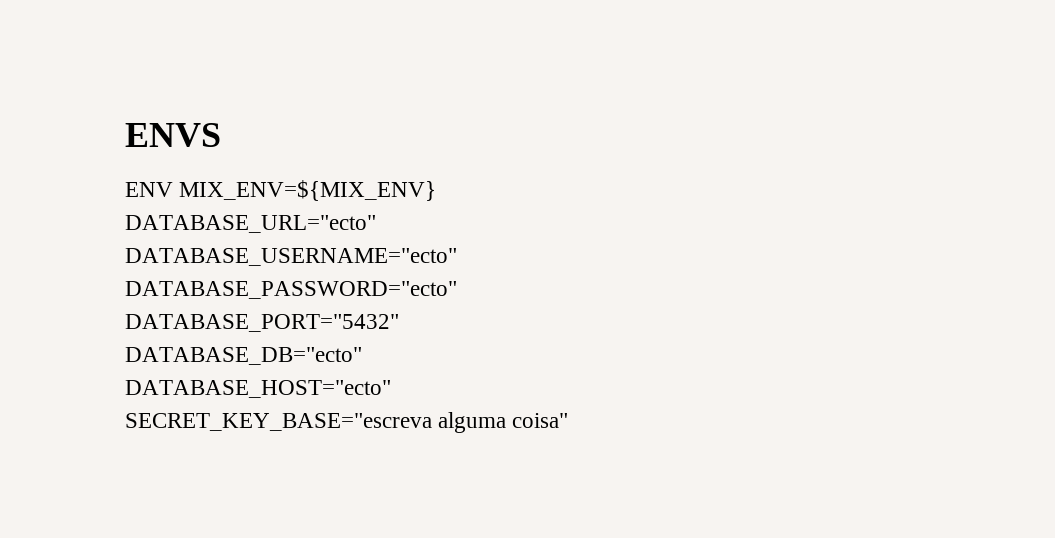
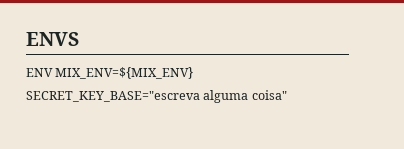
- DATABASE_URL="ecto"
- DATABASE_USERNAME="ecto"
- DATABASE_PASSWORD="ecto"
- DATABASE_PORT="5432"
- DATABASE_DB="ecto"
- DATABASE_HOST="ecto"

